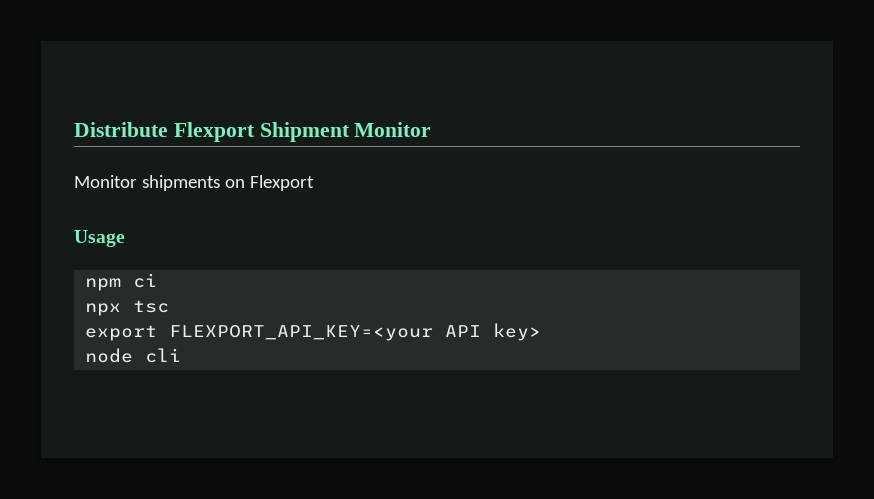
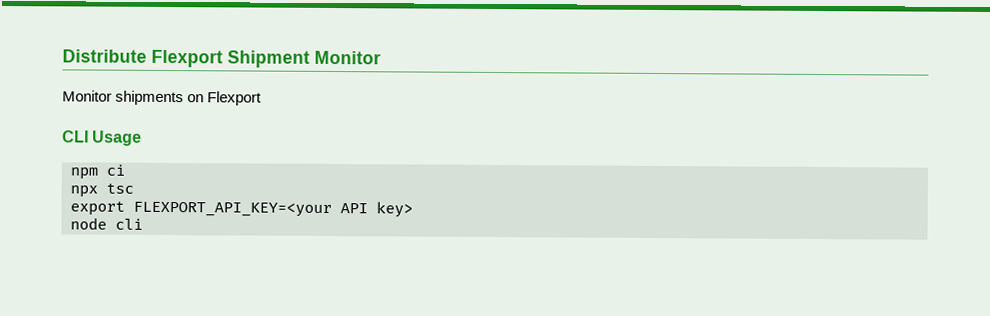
- Usage
+ CLI Usage

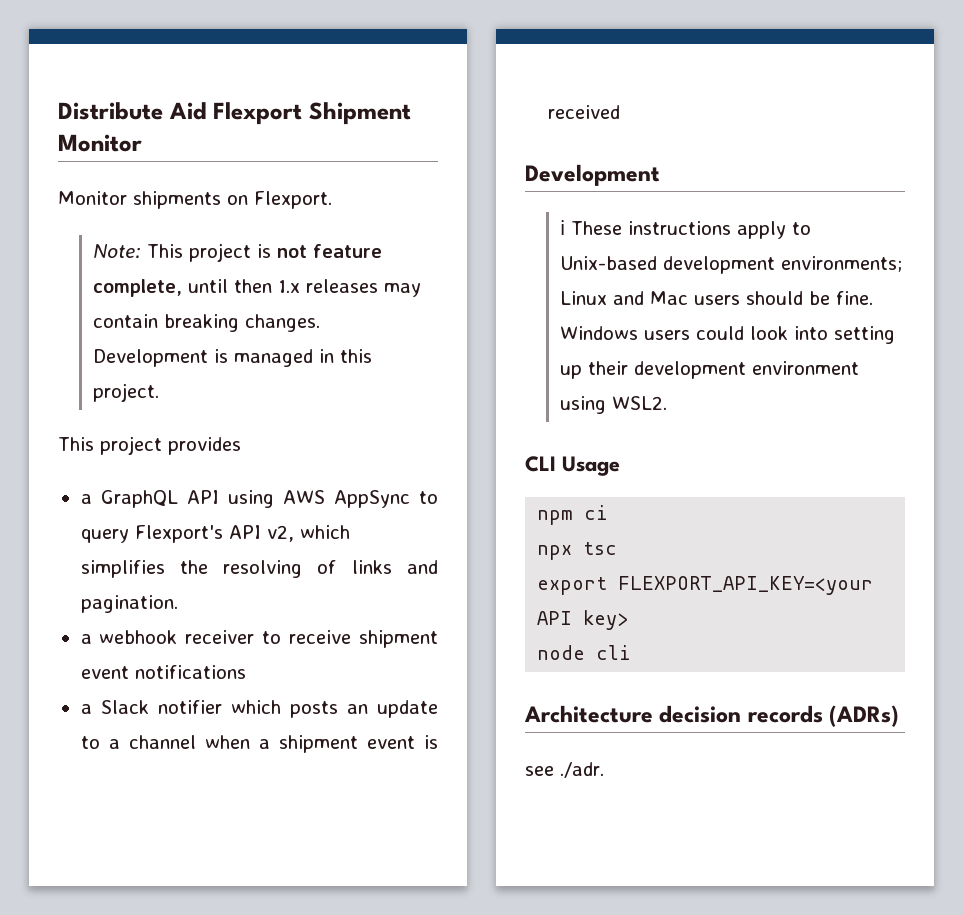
- Distribute Flexport Shipment Monitor
+ Distribute Aid Flexport Shipment Monitor
- Monitor shipments on Flexport
+ Monitor shipments on Flexport.
+ Note: This project is not feature complete, until then 1.x releases may contain breaking changes. Development is managed in this project.
+ This project provides
+ a GraphQL API using AWS AppSync to query Flexport's API v2, which simplifies the resolving of links and pagination.
+ a webhook receiver to receive shipment event notifications
+ a Slack notifier which posts an update to a channel when a shipment event is received
+ Development
+ ℹ These instructions apply to Unix-based development environments; Linux and Mac users should be fine. Windows users could look into setting up their development environment using WSL2.
+ Architecture decision records (ADRs)
+ see ./adr.

